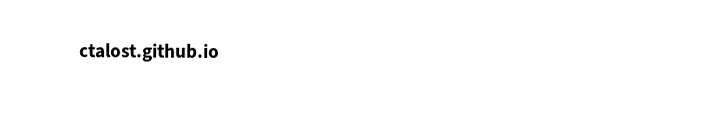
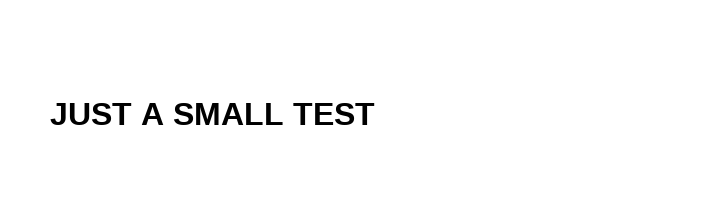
- ctalost.github.io
+ JUST A SMALL TEST

